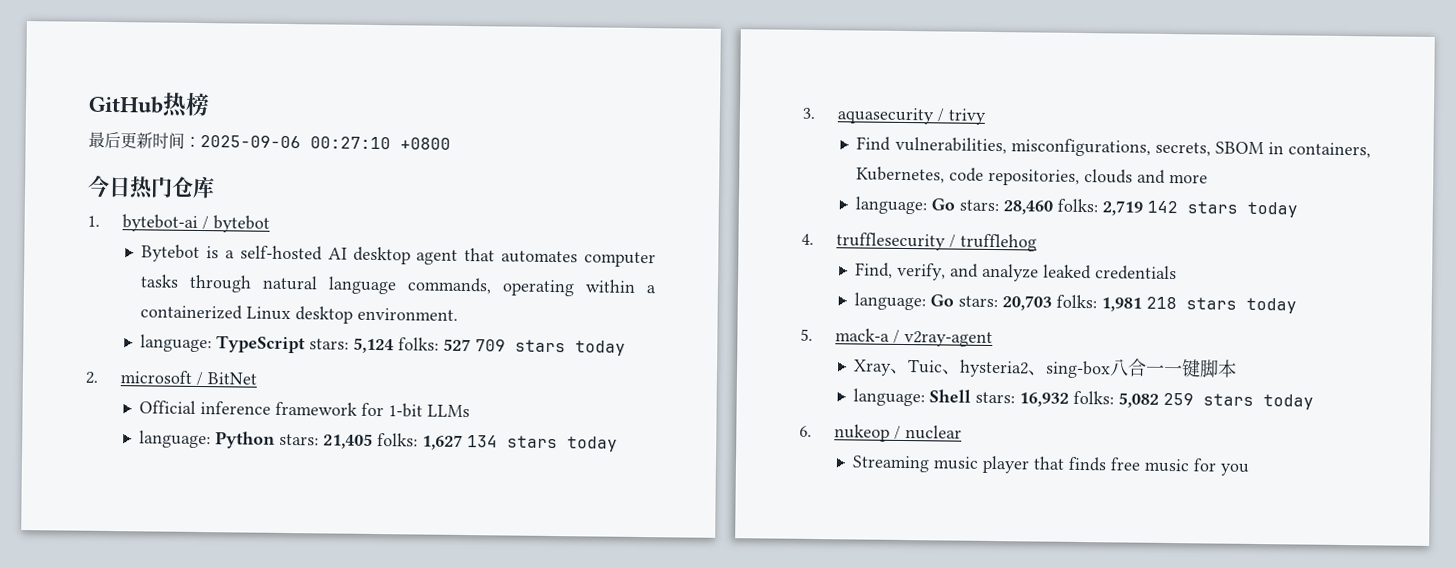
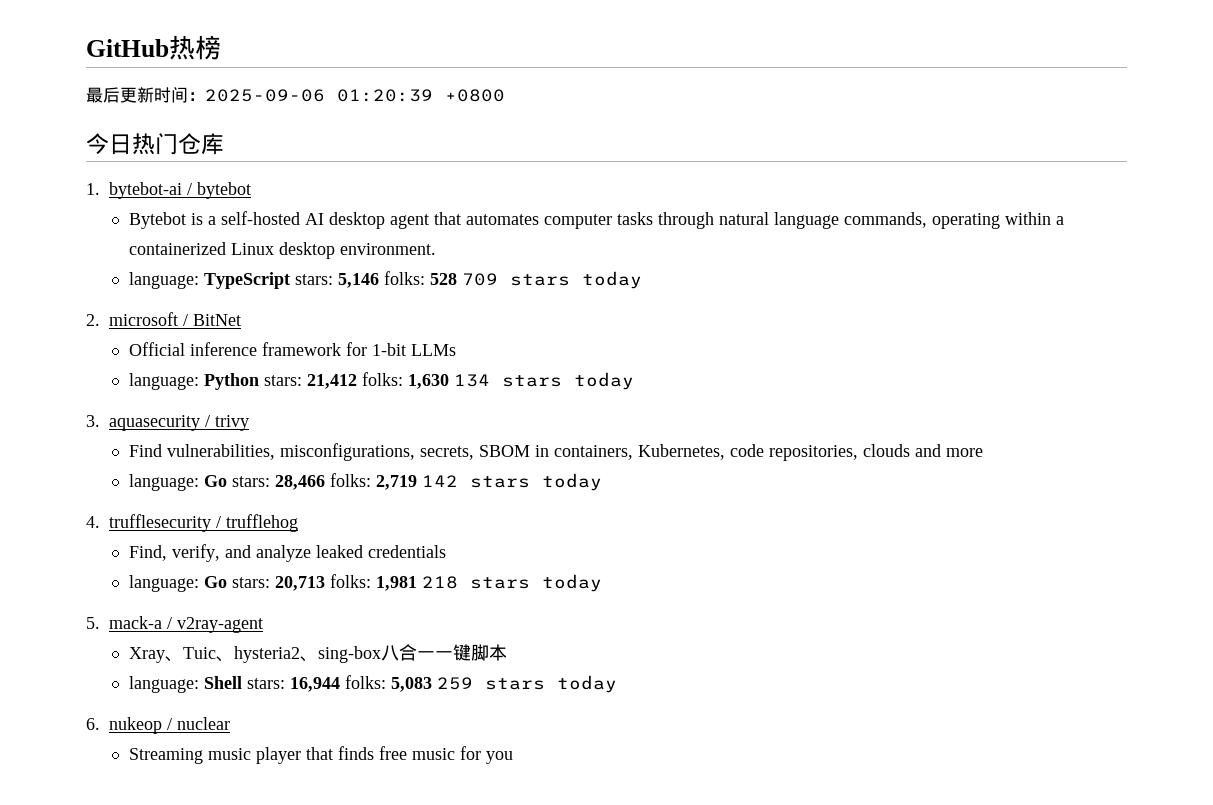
- 最后更新时间：2025-09-06 00:27:10 +0800
+ 最后更新时间：2025-09-06 01:20:39 +0800
- language: TypeScript stars: 5,124 folks: 527 709 stars today
+ language: TypeScript stars: 5,146 folks: 528 709 stars today
- language: Python stars: 21,405 folks: 1,627 134 stars today
+ language: Python stars: 21,412 folks: 1,630 134 stars today
- language: Go stars: 28,460 folks: 2,719 142 stars today
+ language: Go stars: 28,466 folks: 2,719 142 stars today
- language: Go stars: 20,703 folks: 1,981 218 stars today
+ language: Go stars: 20,713 folks: 1,981 218 stars today
- language: Shell stars: 16,932 folks: 5,082 259 stars today
+ language: Shell stars: 16,944 folks: 5,083 259 stars today

